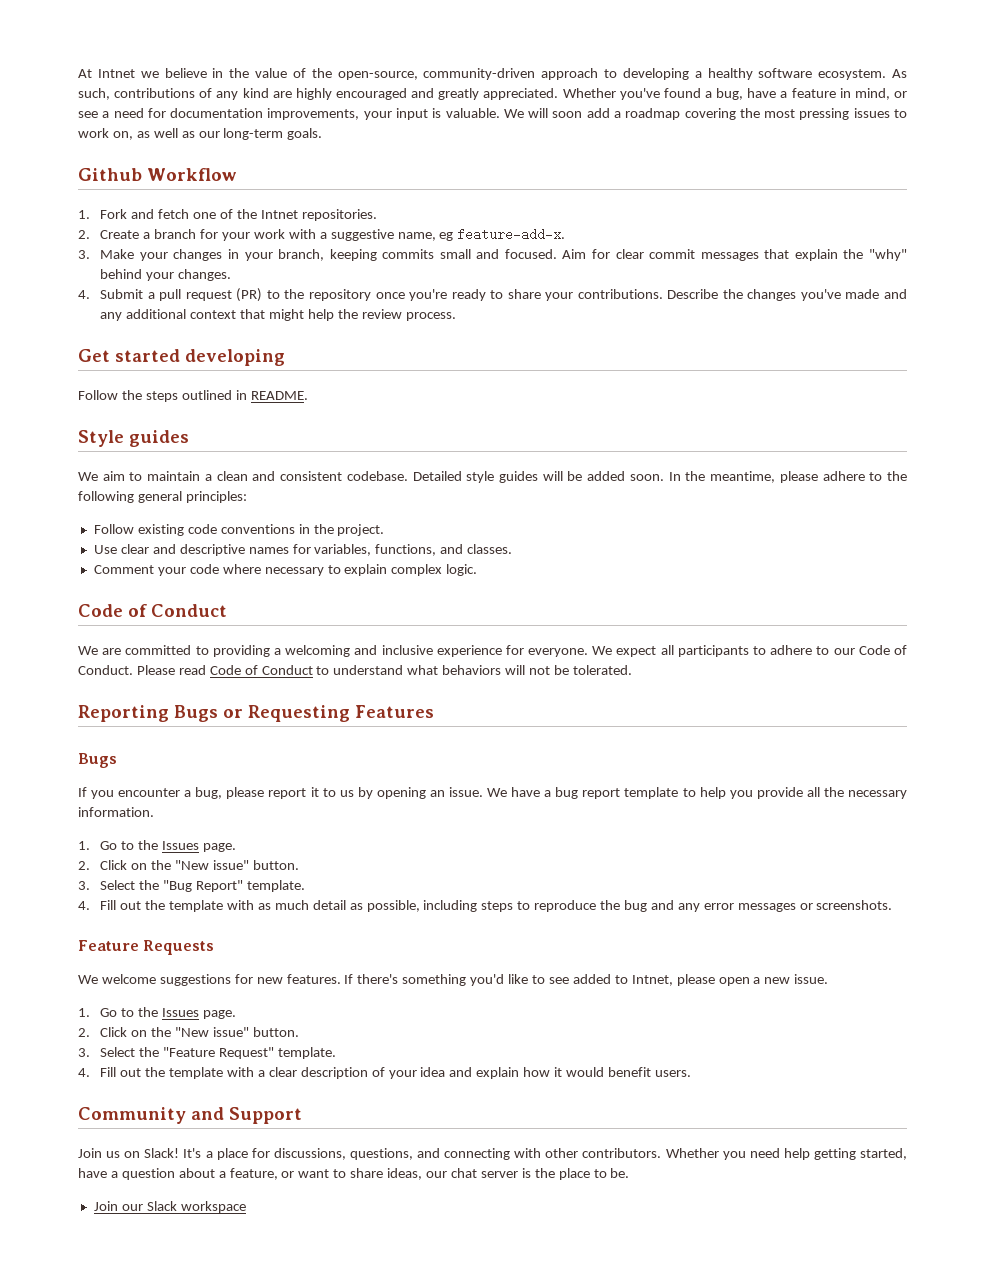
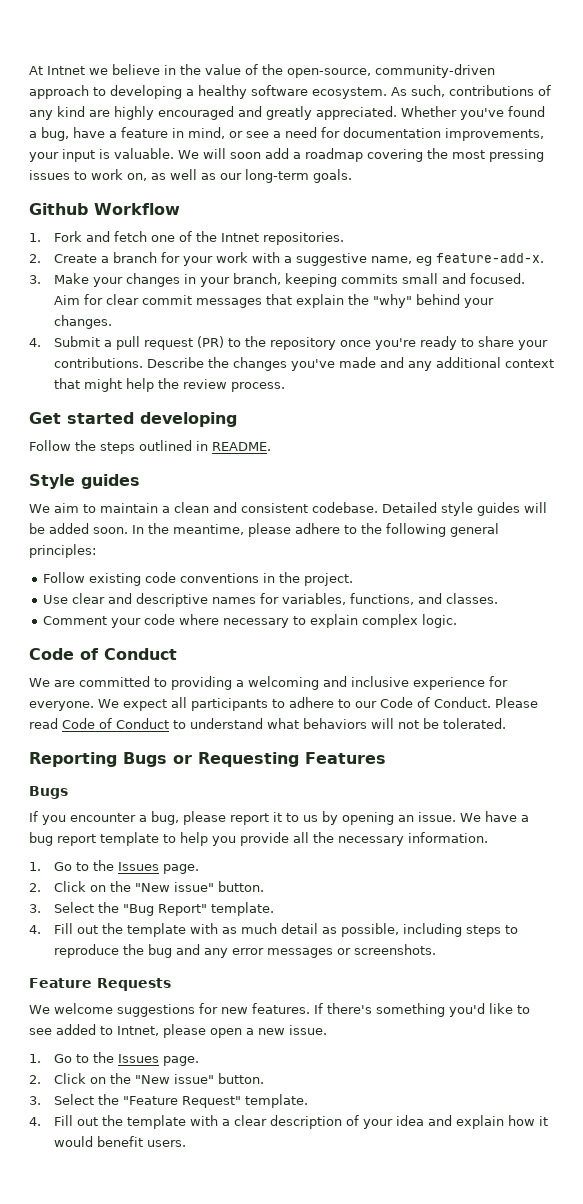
- Community and Support
- Join us on Slack! It's a place for discussions, questions, and connecting with other contributors. Whether you need help getting started, have a question about a feature, or want to share ideas, our chat server is the place to be.
- Join our Slack workspace

